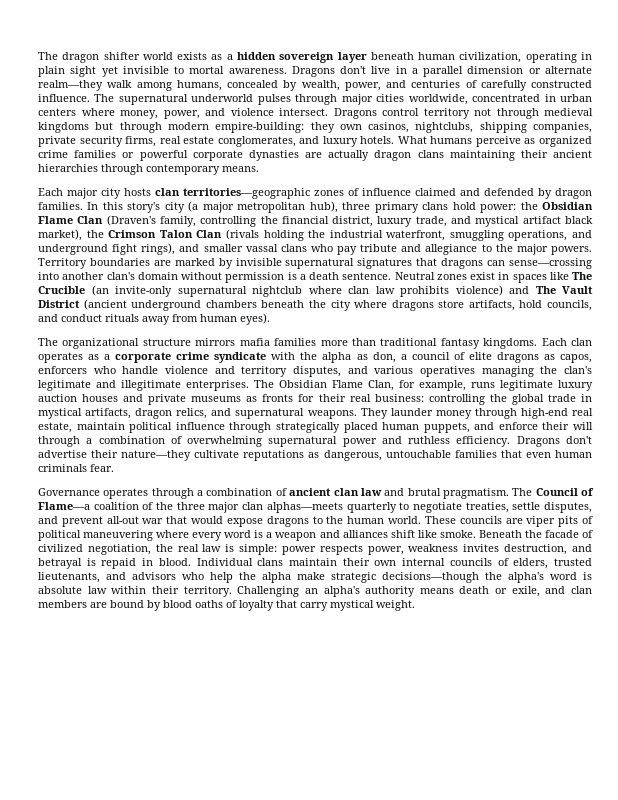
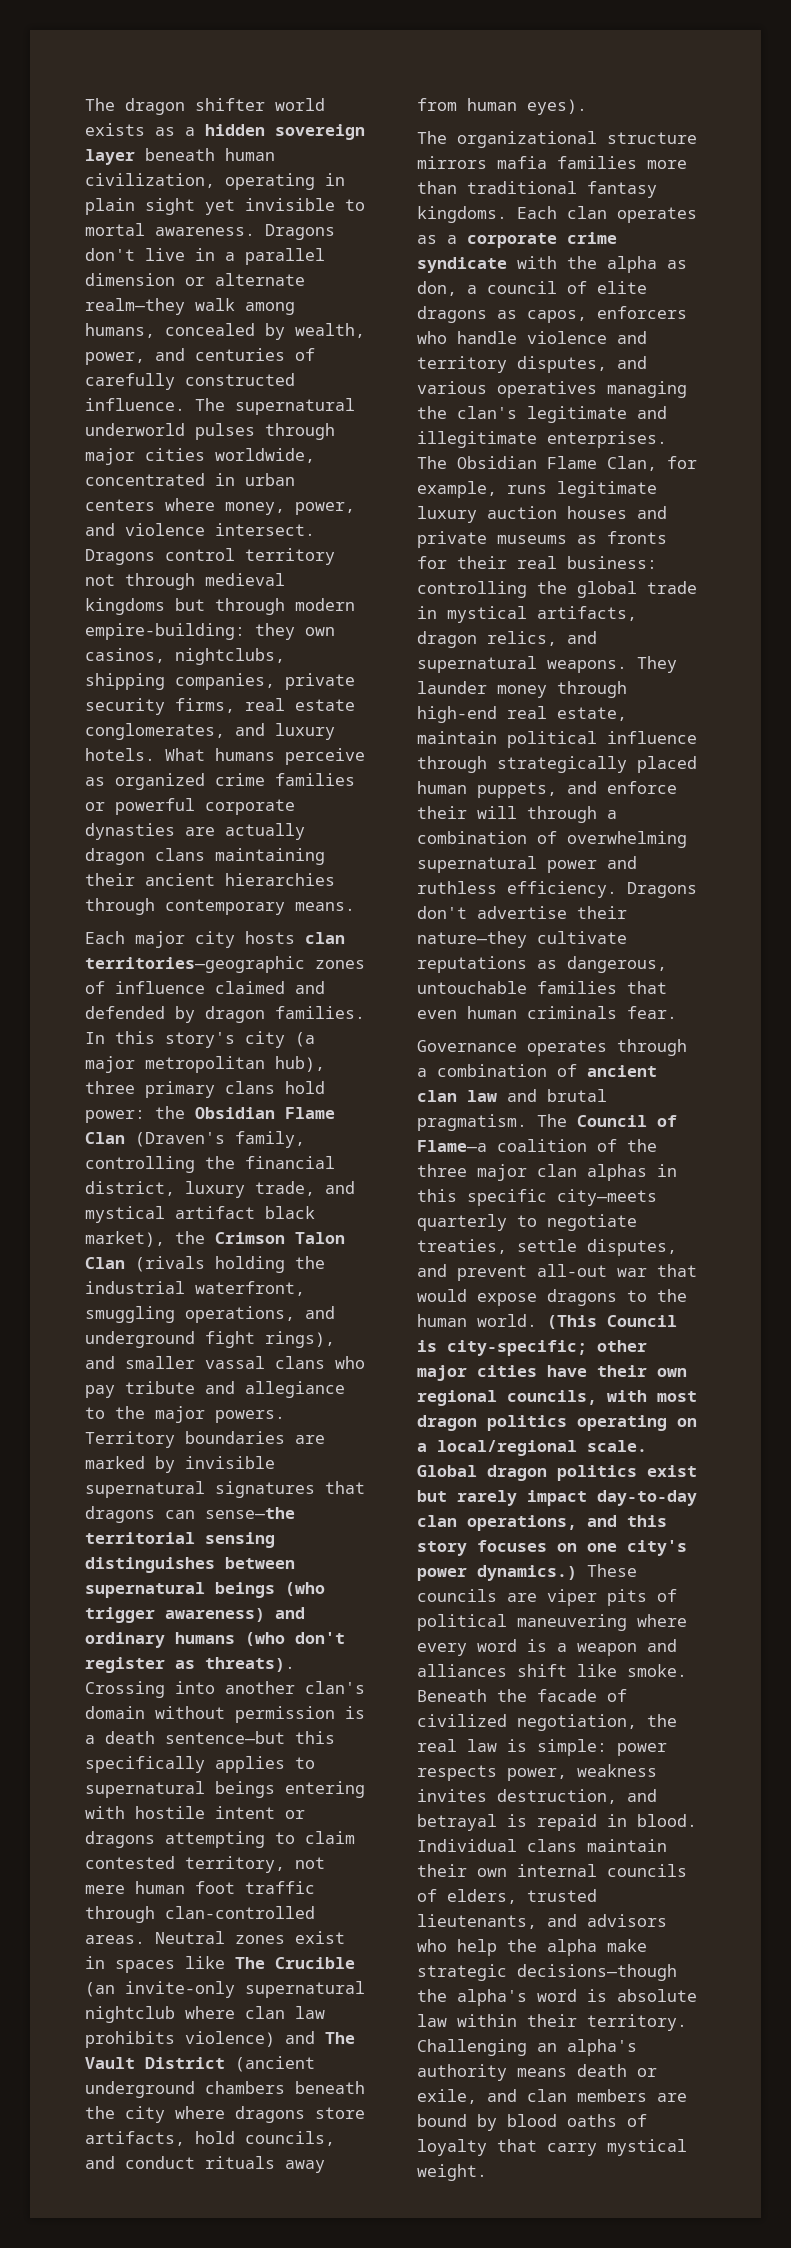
- Territory boundaries are marked by invisible supernatural signatures that dragons can sense—crossing into another clan's domain without permission is a death sentence.
+ Territory boundaries are marked by invisible supernatural signatures that dragons can sense—the territorial sensing distinguishes between supernatural beings (who trigger awareness) and ordinary humans (who don't register as threats). Crossing into another clan's domain without permission is a death sentence—but this specifically applies to supernatural beings entering with hostile intent or dragons attempting to claim contested territory, not mere human foot traffic through clan-controlled areas.
- The Council of Flame—a coalition of the three major clan alphas—meets quarterly to negotiate treaties, settle disputes, and prevent all-out war that would expose dragons to the human world.
+ The Council of Flame—a coalition of the three major clan alphas in this specific city—meets quarterly to negotiate treaties, settle disputes, and prevent all-out war that would expose dragons to the human world.
+ (This Council is city-specific; other major cities have their own regional councils, with most dragon politics operating on a local/regional scale. Global dragon politics exist but rarely impact day-to-day clan operations, and this story focuses on one city's power dynamics.)

